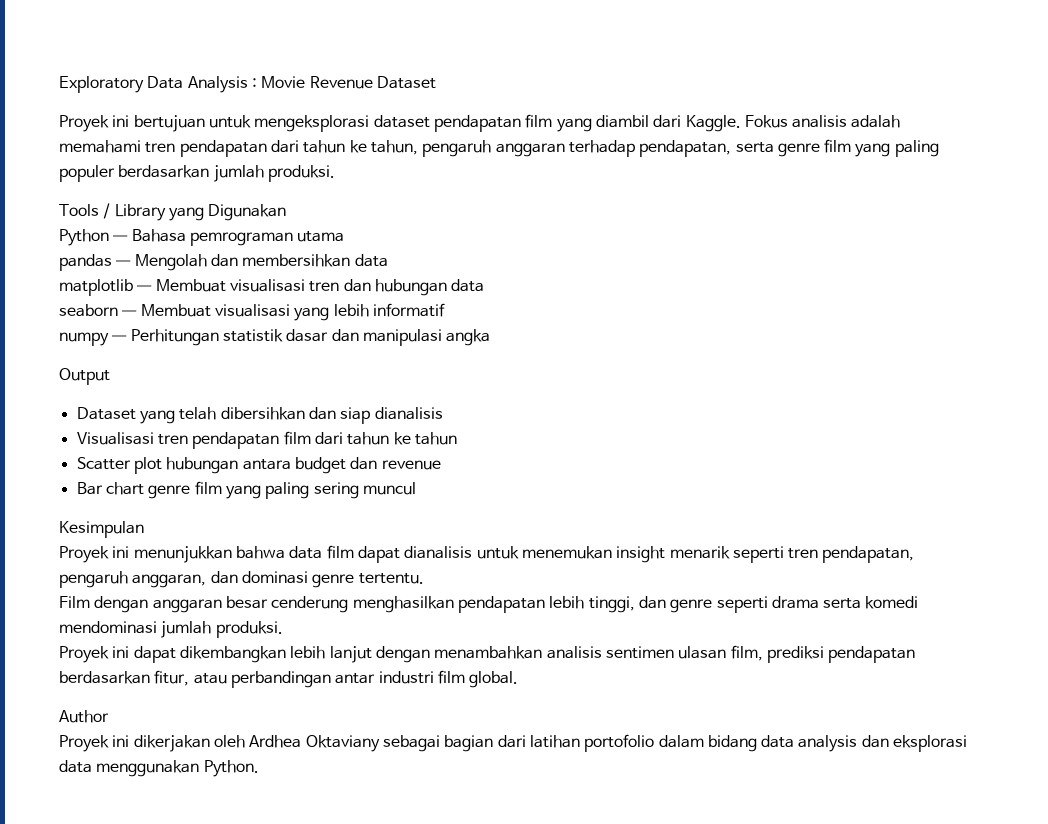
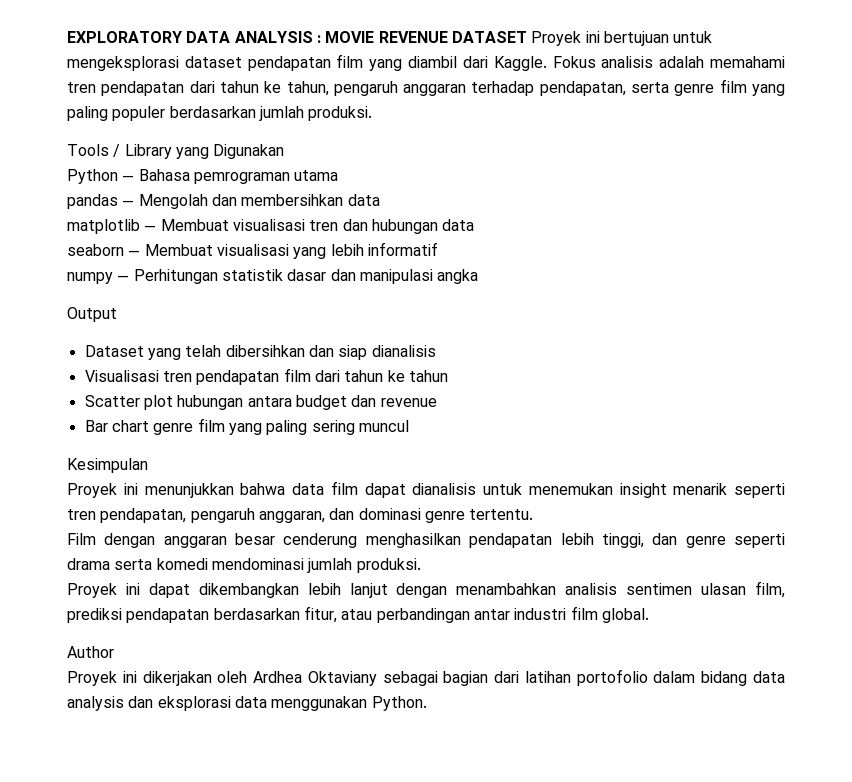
- Exploratory Data Analysis : Movie Revenue Dataset
- Proyek ini bertujuan untuk mengeksplorasi dataset pendapatan film yang diambil dari Kaggle.
+ EXPLORATORY DATA ANALYSIS : MOVIE REVENUE DATASET Proyek ini bertujuan untuk mengeksplorasi dataset pendapatan film yang diambil dari Kaggle.

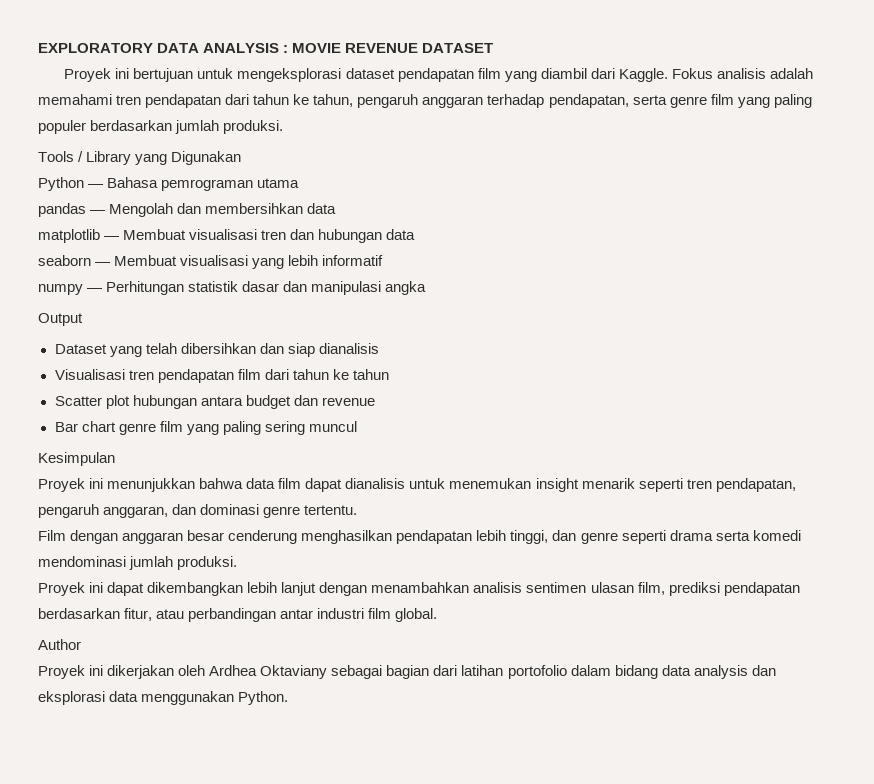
- EXPLORATORY DATA ANALYSIS : MOVIE REVENUE DATASET Proyek ini bertujuan untuk mengeksplorasi dataset pendapatan film yang diambil dari Kaggle.
+ EXPLORATORY DATA ANALYSIS : MOVIE REVENUE DATASET
+ Proyek ini bertujuan untuk mengeksplorasi dataset pendapatan film yang diambil dari Kaggle.

